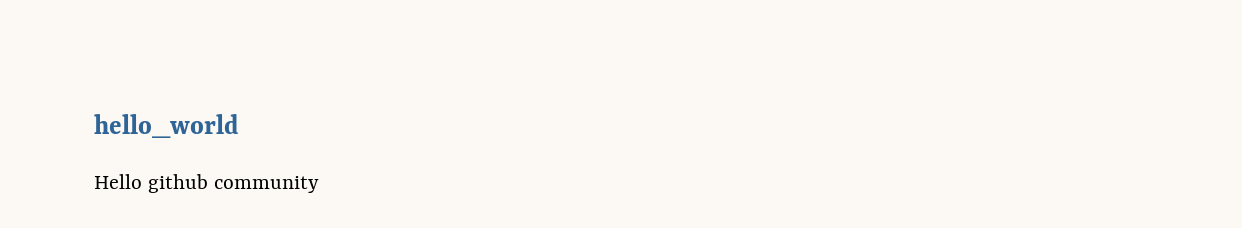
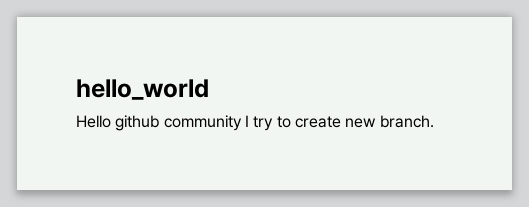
- Hello github community
+ Hello github community I try to create new branch.

